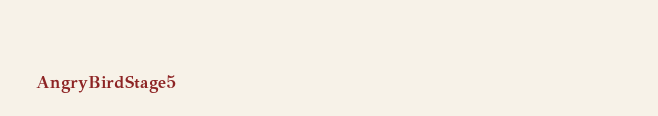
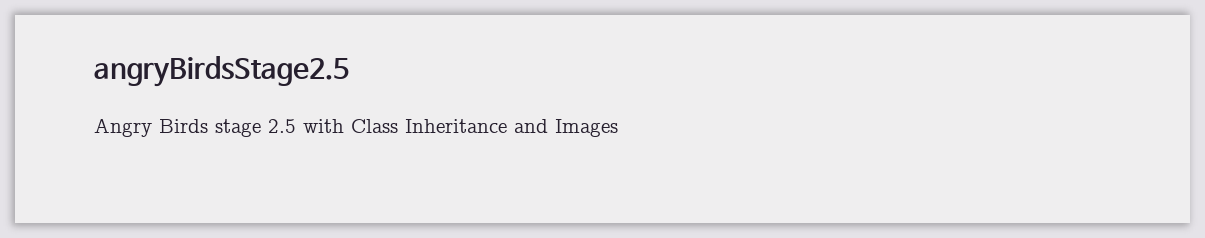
- AngryBirdStage5
+ angryBirdsStage2.5
+ Angry Birds stage 2.5 with Class Inheritance and Images

